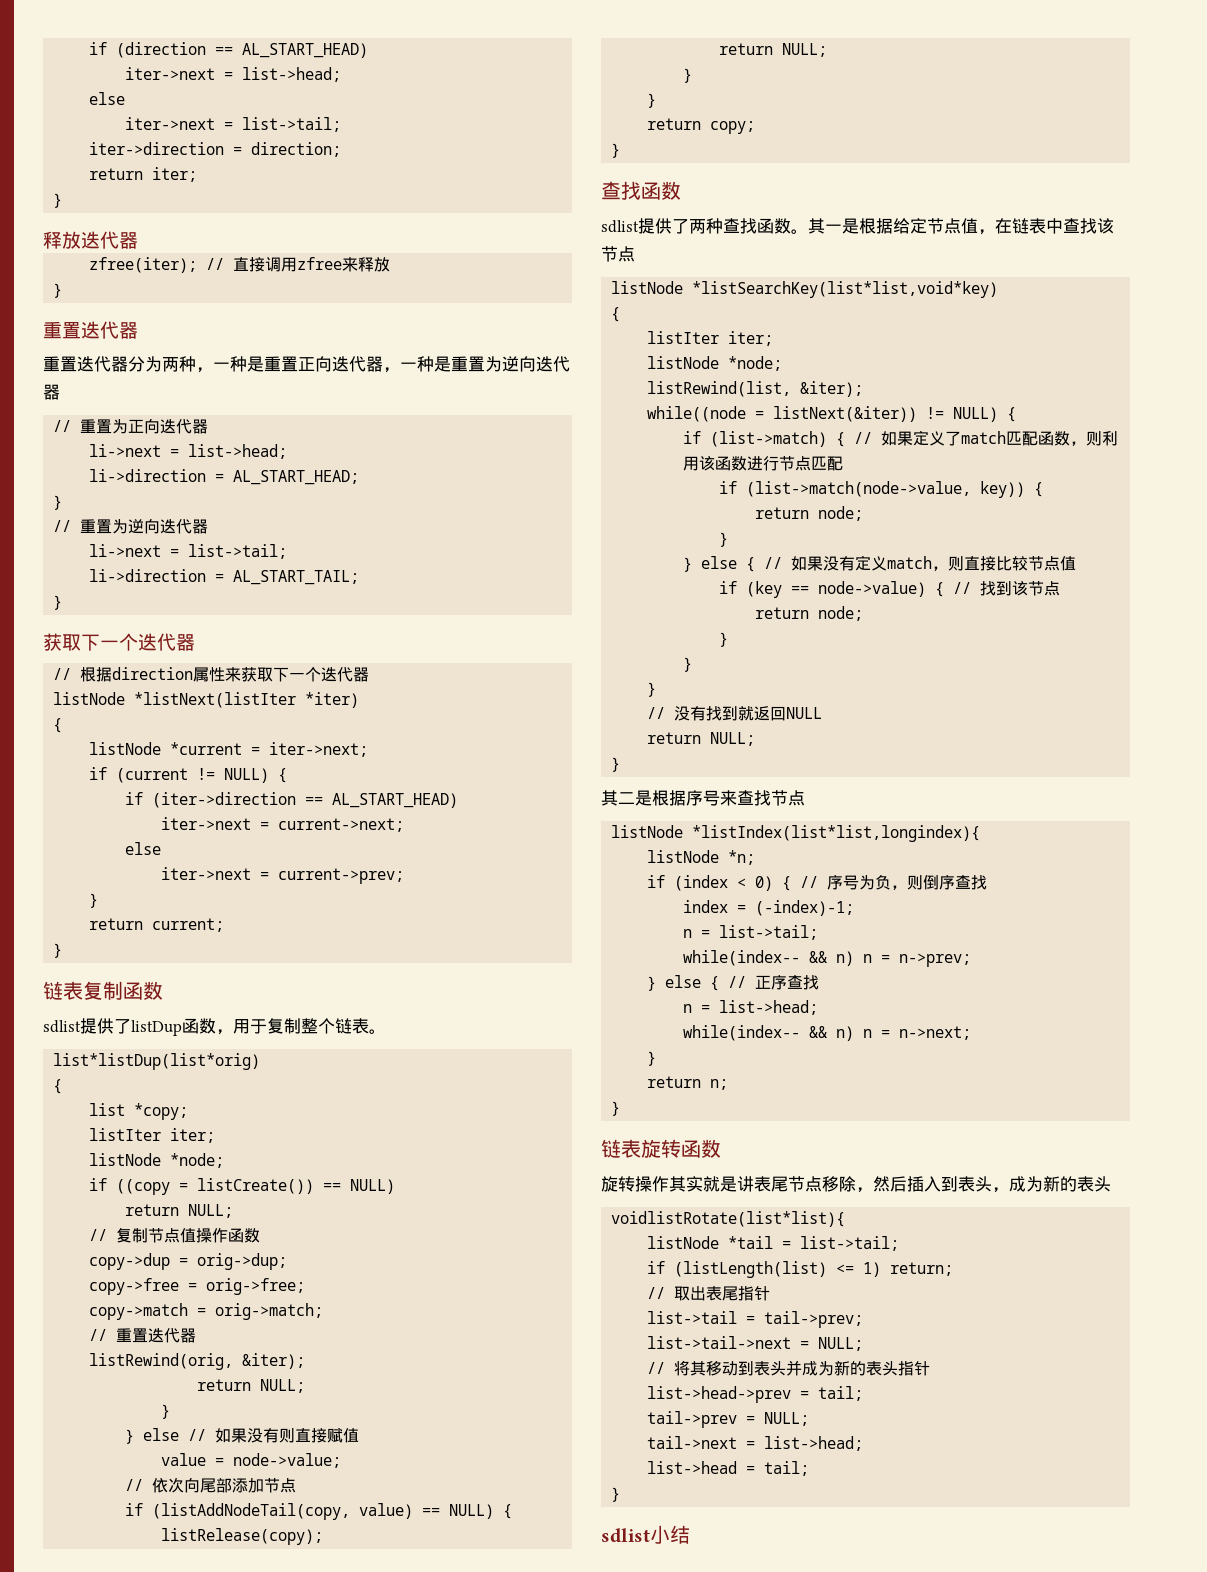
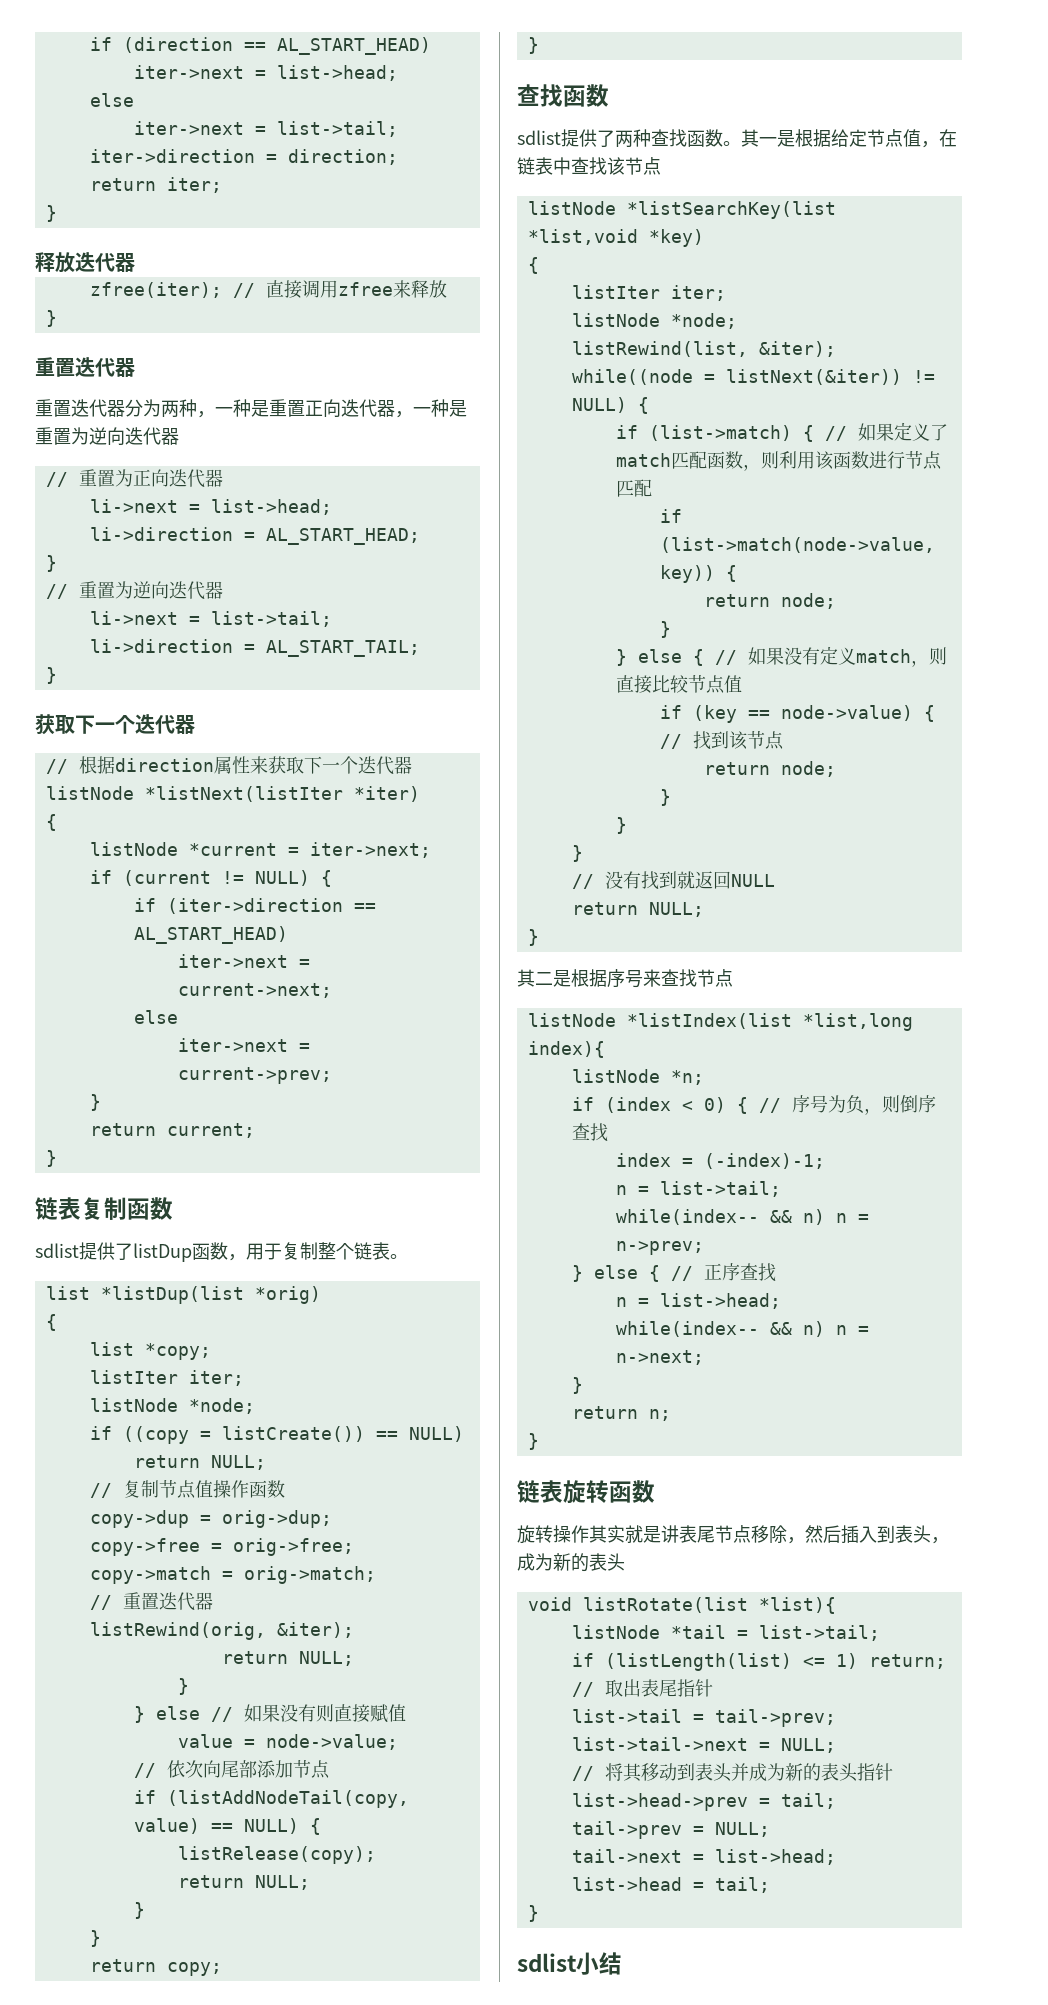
- list*listDup(list*orig)
+ list *listDup(list *orig)
- listNode *listSearchKey(list*list,void*key)
+ listNode *listSearchKey(list *list,void *key)
- listNode *listIndex(list*list,longindex){
+ listNode *listIndex(list *list,long index){
- voidlistRotate(list*list){
+ void listRotate(list *list){

